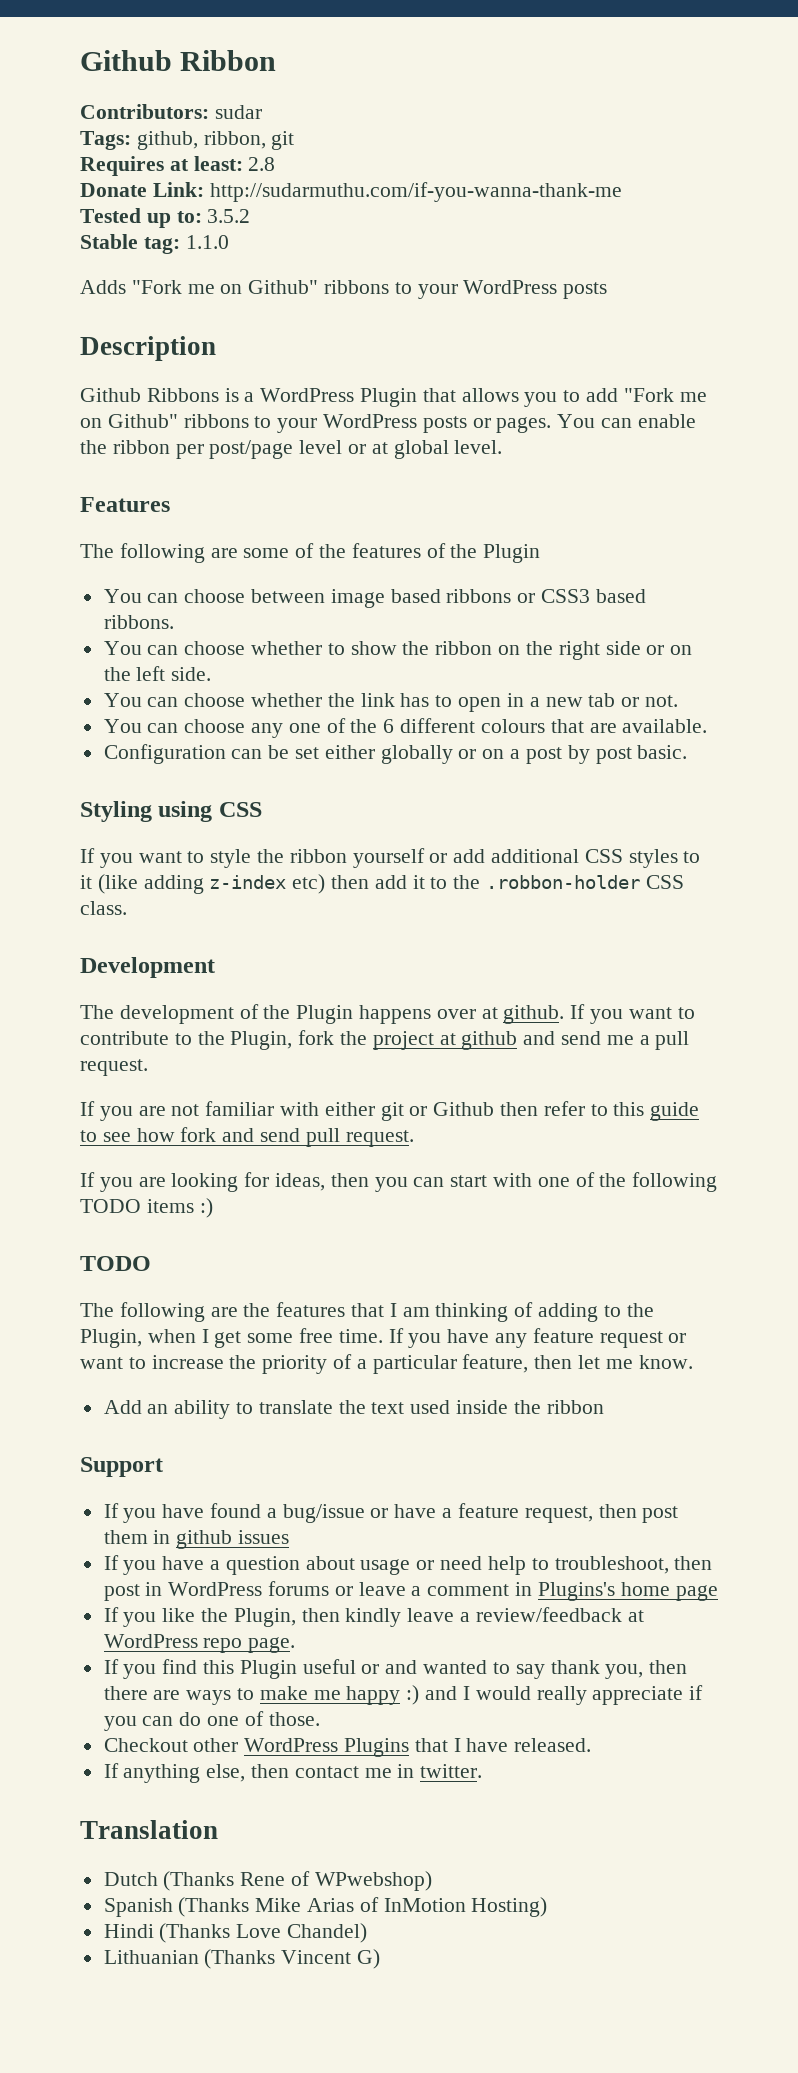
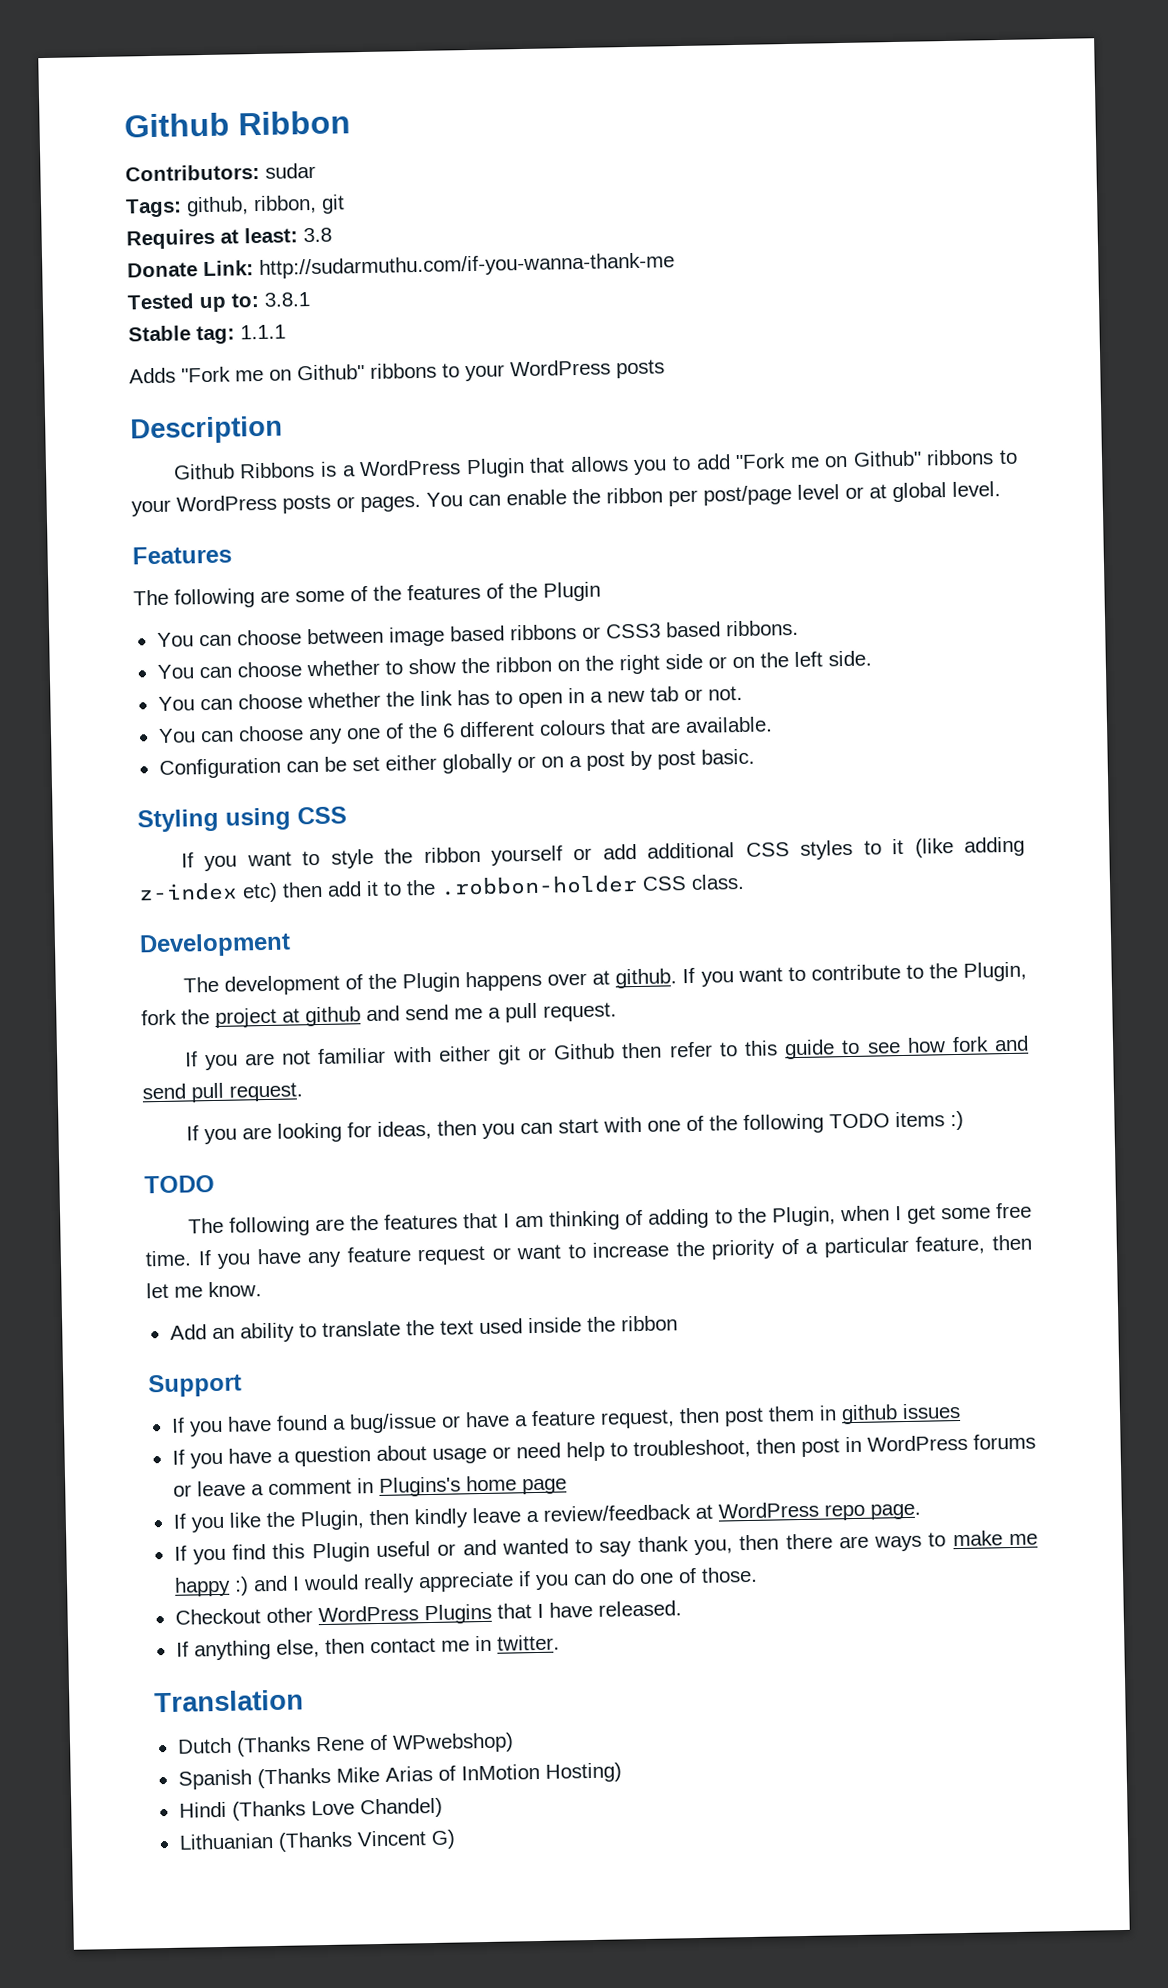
- Requires at least: 2.8
+ Requires at least: 3.8
- Tested up to: 3.5.2
+ Tested up to: 3.8.1
- Stable tag: 1.1.0
+ Stable tag: 1.1.1

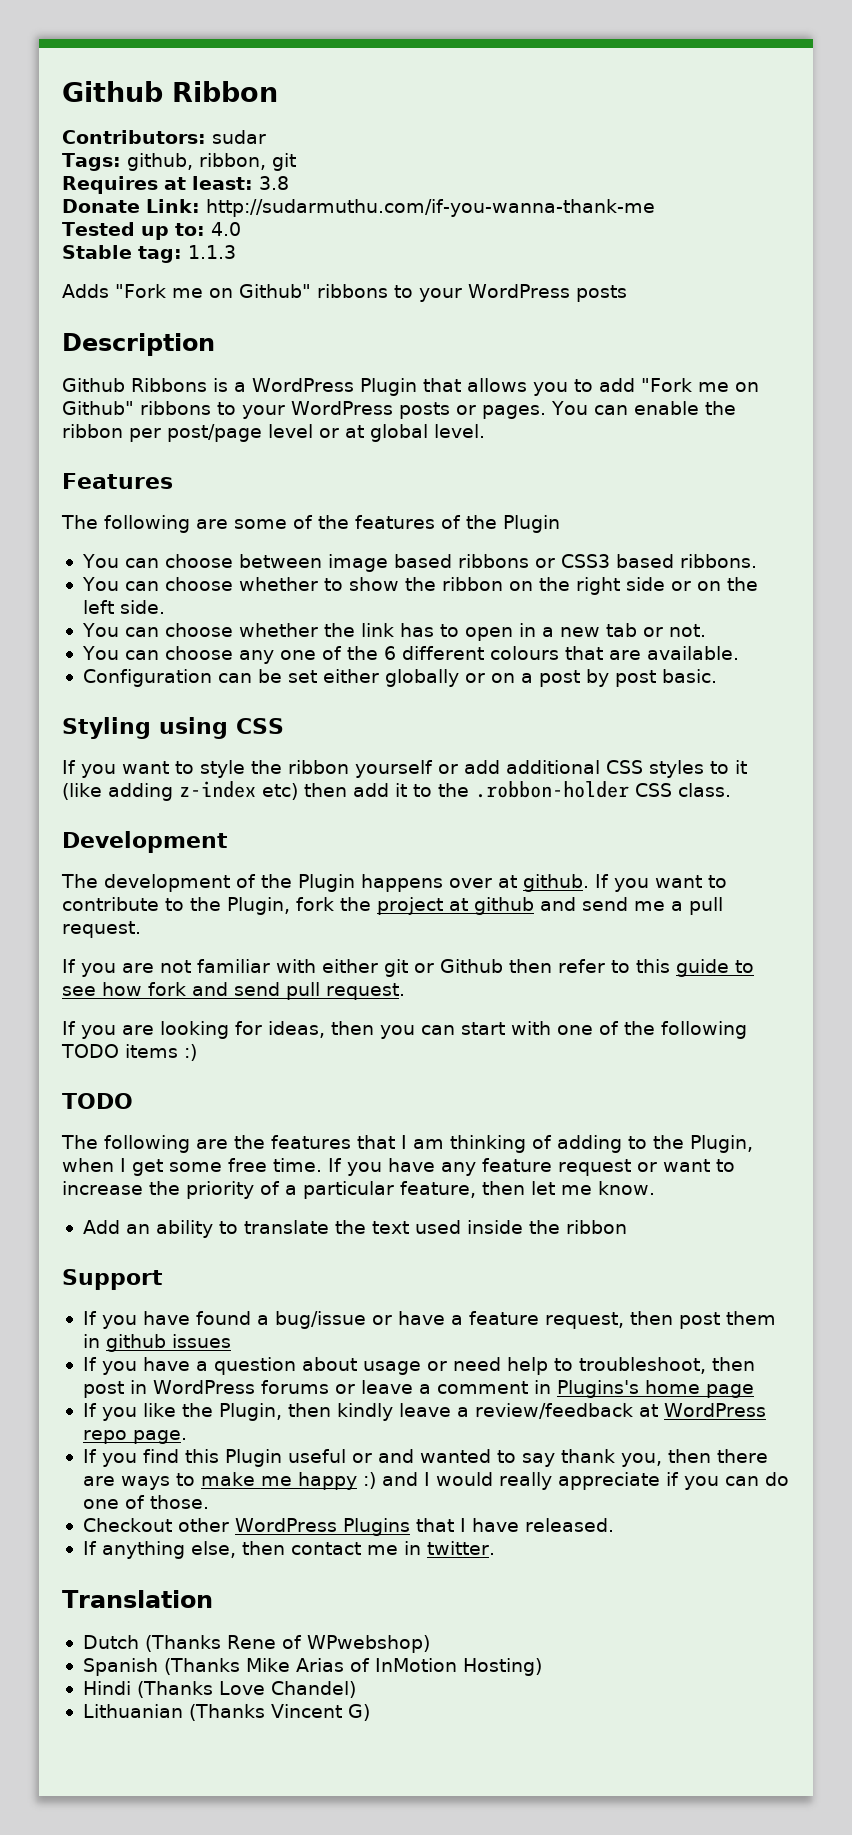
- Tested up to: 3.8.1
+ Tested up to: 4.0
- Stable tag: 1.1.1
+ Stable tag: 1.1.3

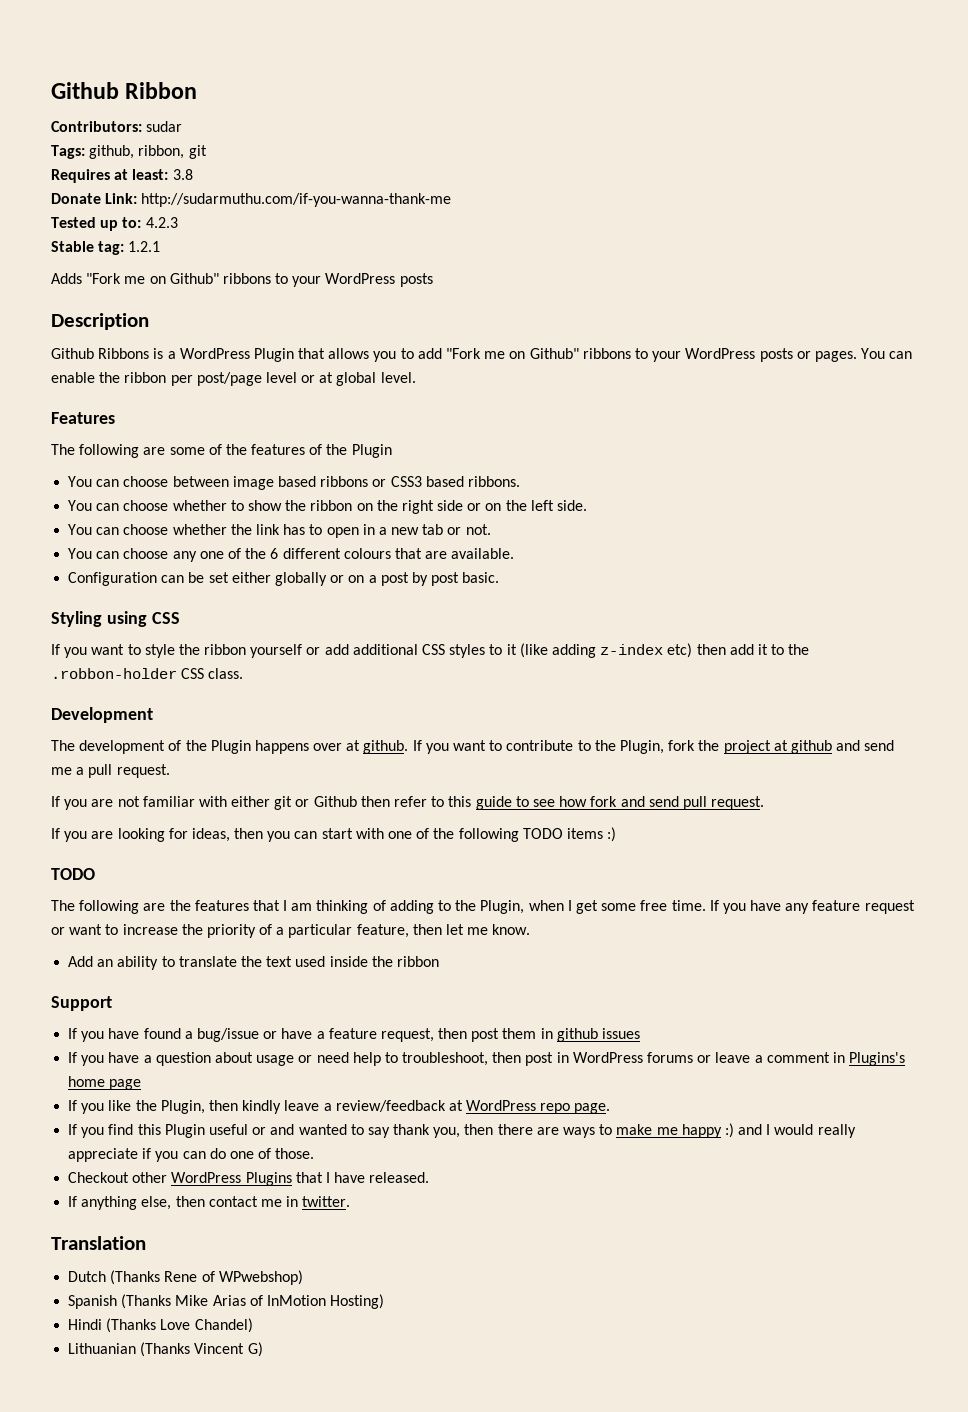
- Tested up to: 4.0
+ Tested up to: 4.2.3
- Stable tag: 1.1.3
+ Stable tag: 1.2.1

